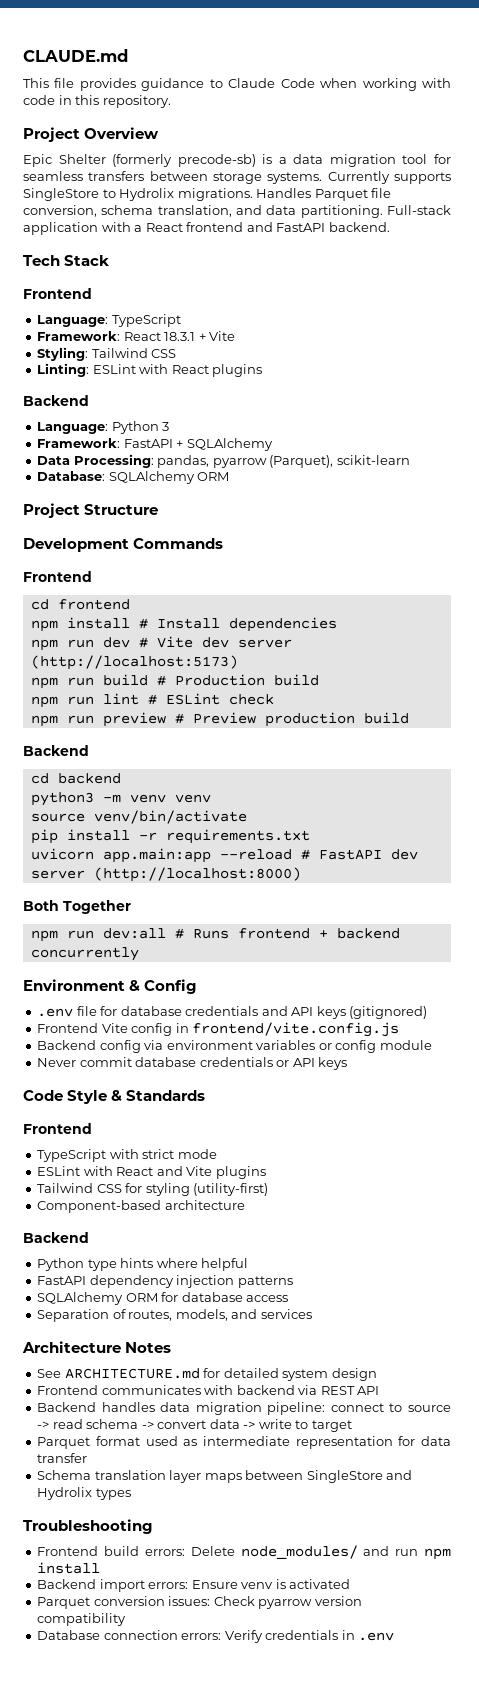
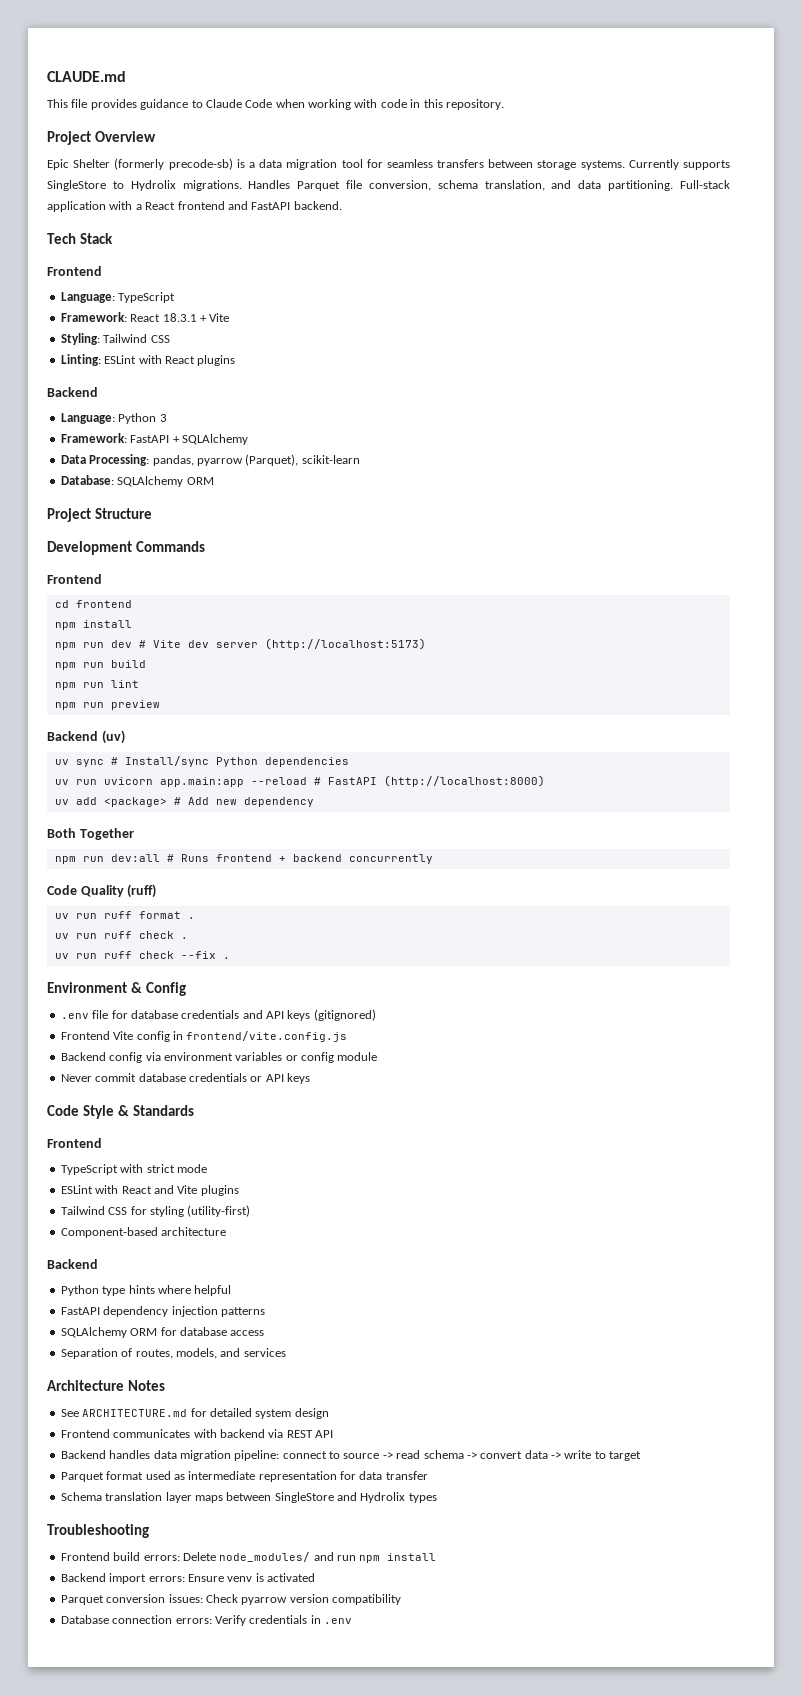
  cd frontend
- npm install # Install dependencies
+ npm install
- npm run build # Production build
+ npm run build
- npm run lint # ESLint check
+ npm run lint
- npm run preview # Preview production build
- Backend
- cd backend
- python3 -m venv venv
- source venv/bin/activate
- pip install -r requirements.txt
- uvicorn app.main:app --reload # FastAPI dev server (http://localhost:8000)
+ npm run preview
+ Backend (uv)
+ uv sync # Install/sync Python dependencies
+ uv run uvicorn app.main:app --reload # FastAPI (http://localhost:8000)
+ uv add <package> # Add new dependency
+ Code Quality (ruff)
+ uv run ruff format .
+ uv run ruff check .
+ uv run ruff check --fix .

